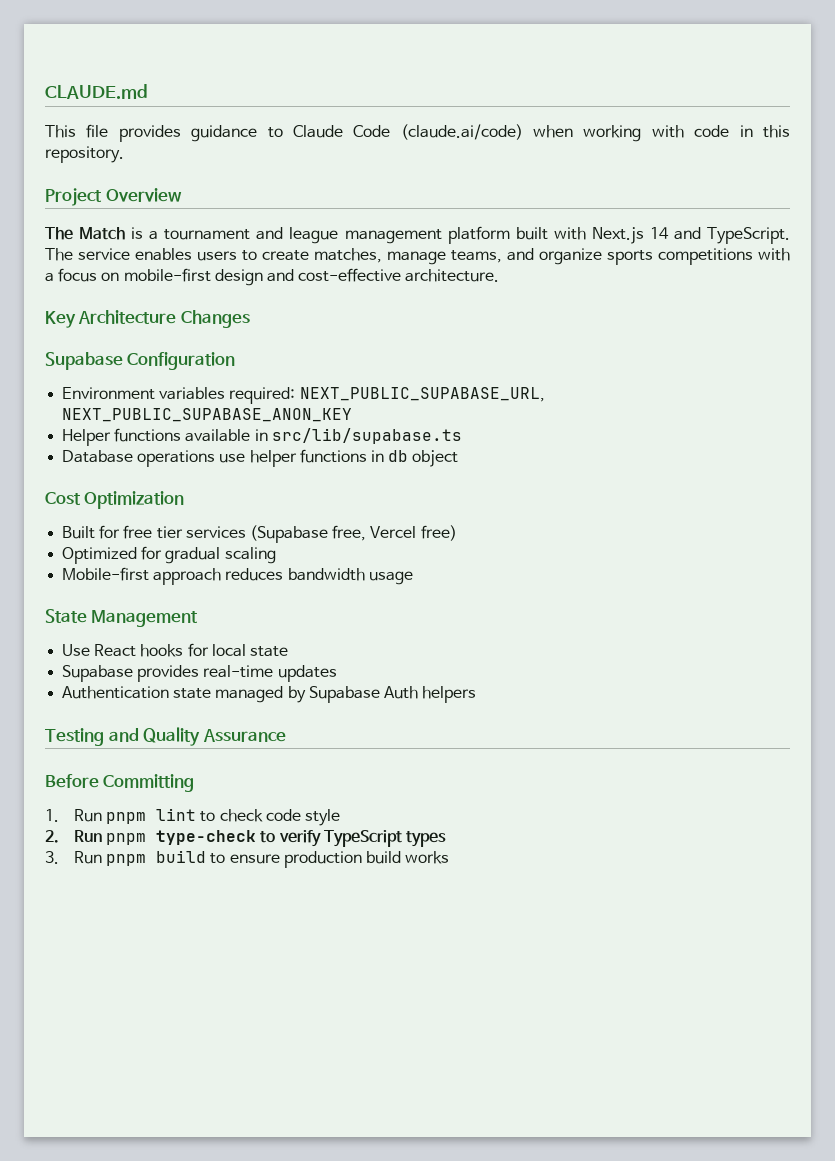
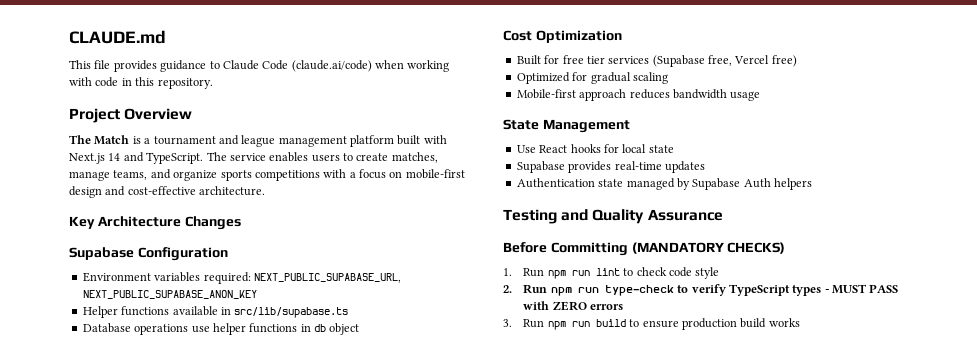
- Before Committing
+ Before Committing (MANDATORY CHECKS)
- 1. Run pnpm lint to check code style
+ 1. Run npm run lint to check code style
- 2. Run pnpm type-check to verify TypeScript types
+ 2. Run npm run type-check to verify TypeScript types - MUST PASS with ZERO errors
- 3. Run pnpm build to ensure production build works
+ 3. Run npm run build to ensure production build works

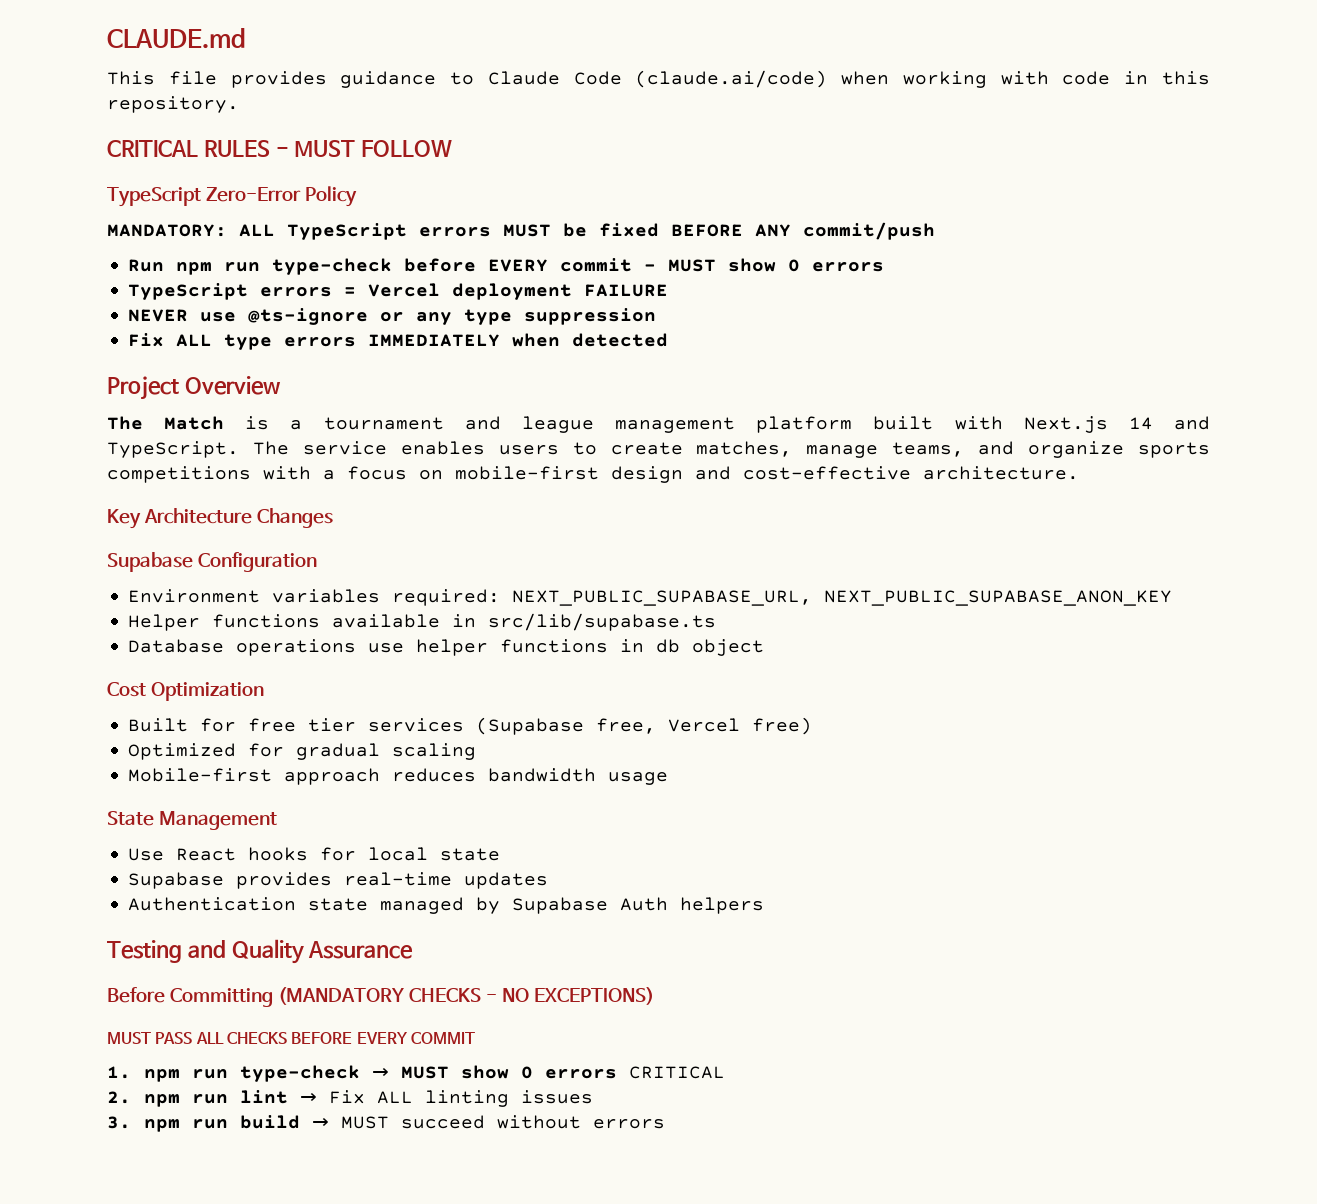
+ CRITICAL RULES - MUST FOLLOW
+ TypeScript Zero-Error Policy
+ MANDATORY: ALL TypeScript errors MUST be fixed BEFORE ANY commit/push
+ Run npm run type-check before EVERY commit - MUST show 0 errors
+ TypeScript errors = Vercel deployment FAILURE
+ NEVER use @ts-ignore or any type suppression
+ Fix ALL type errors IMMEDIATELY when detected
- Before Committing (MANDATORY CHECKS)
- 1. Run npm run lint to check code style
- 2. Run npm run type-check to verify TypeScript types - MUST PASS with ZERO errors
- 3. Run npm run build to ensure production build works
+ Before Committing (MANDATORY CHECKS - NO EXCEPTIONS)
+ MUST PASS ALL CHECKS BEFORE EVERY COMMIT
+ 1. npm run type-check → MUST show 0 errors CRITICAL
+ 2. npm run lint → Fix ALL linting issues
+ 3. npm run build → MUST succeed without errors

